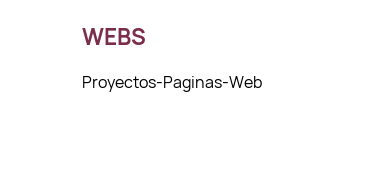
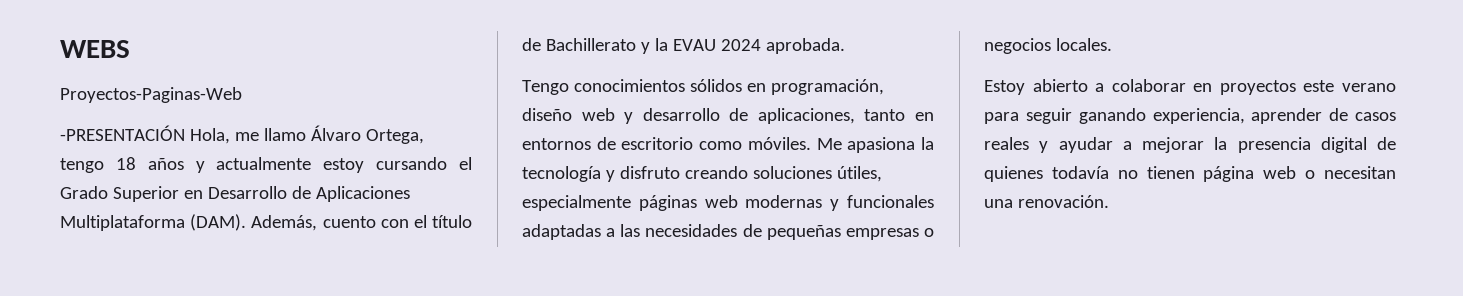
+ -PRESENTACIÓN Hola, me llamo Álvaro Ortega, tengo 18 años y actualmente estoy cursando el Grado Superior en Desarrollo de Aplicaciones Multiplataforma (DAM). Además, cuento con el título de Bachillerato y la EVAU 2024 aprobada.
+ Tengo conocimientos sólidos en programación, diseño web y desarrollo de aplicaciones, tanto en entornos de escritorio como móviles. Me apasiona la tecnología y disfruto creando soluciones útiles, especialmente páginas web modernas y funcionales adaptadas a las necesidades de pequeñas empresas o negocios locales.
+ Estoy abierto a colaborar en proyectos este verano para seguir ganando experiencia, aprender de casos reales y ayudar a mejorar la presencia digital de quienes todavía no tienen página web o necesitan una renovación.

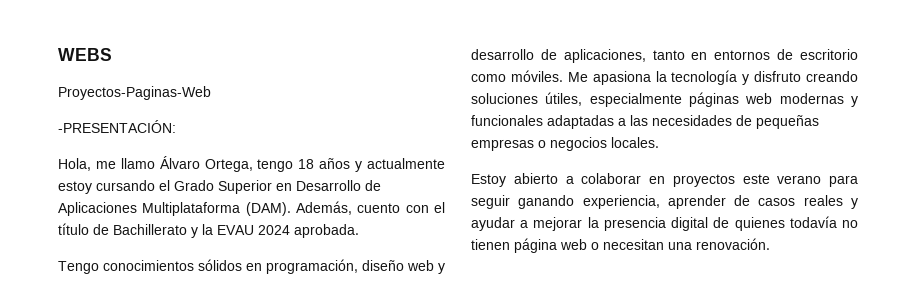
- -PRESENTACIÓN Hola, me llamo Álvaro Ortega, tengo 18 años y actualmente estoy cursando el Grado Superior en Desarrollo de Aplicaciones Multiplataforma (DAM).
+ -PRESENTACIÓN:
+ Hola, me llamo Álvaro Ortega, tengo 18 años y actualmente estoy cursando el Grado Superior en Desarrollo de Aplicaciones Multiplataforma (DAM).

